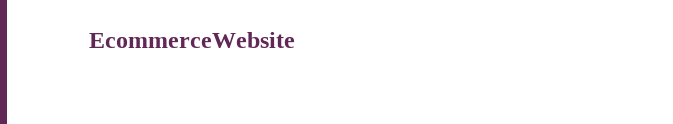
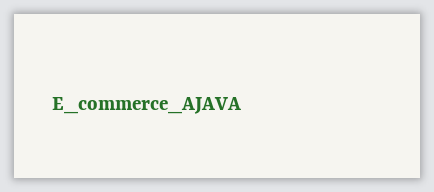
- EcommerceWebsite
+ E_commerce_AJAVA

